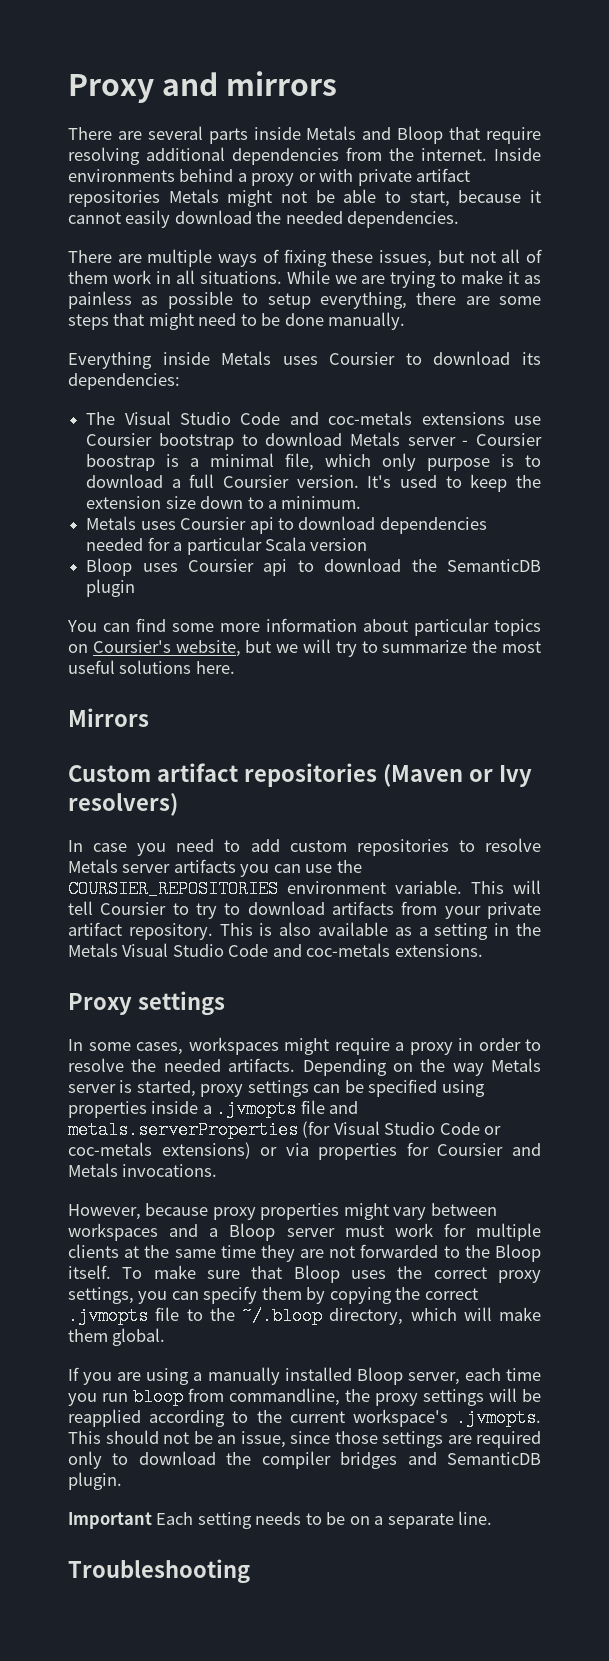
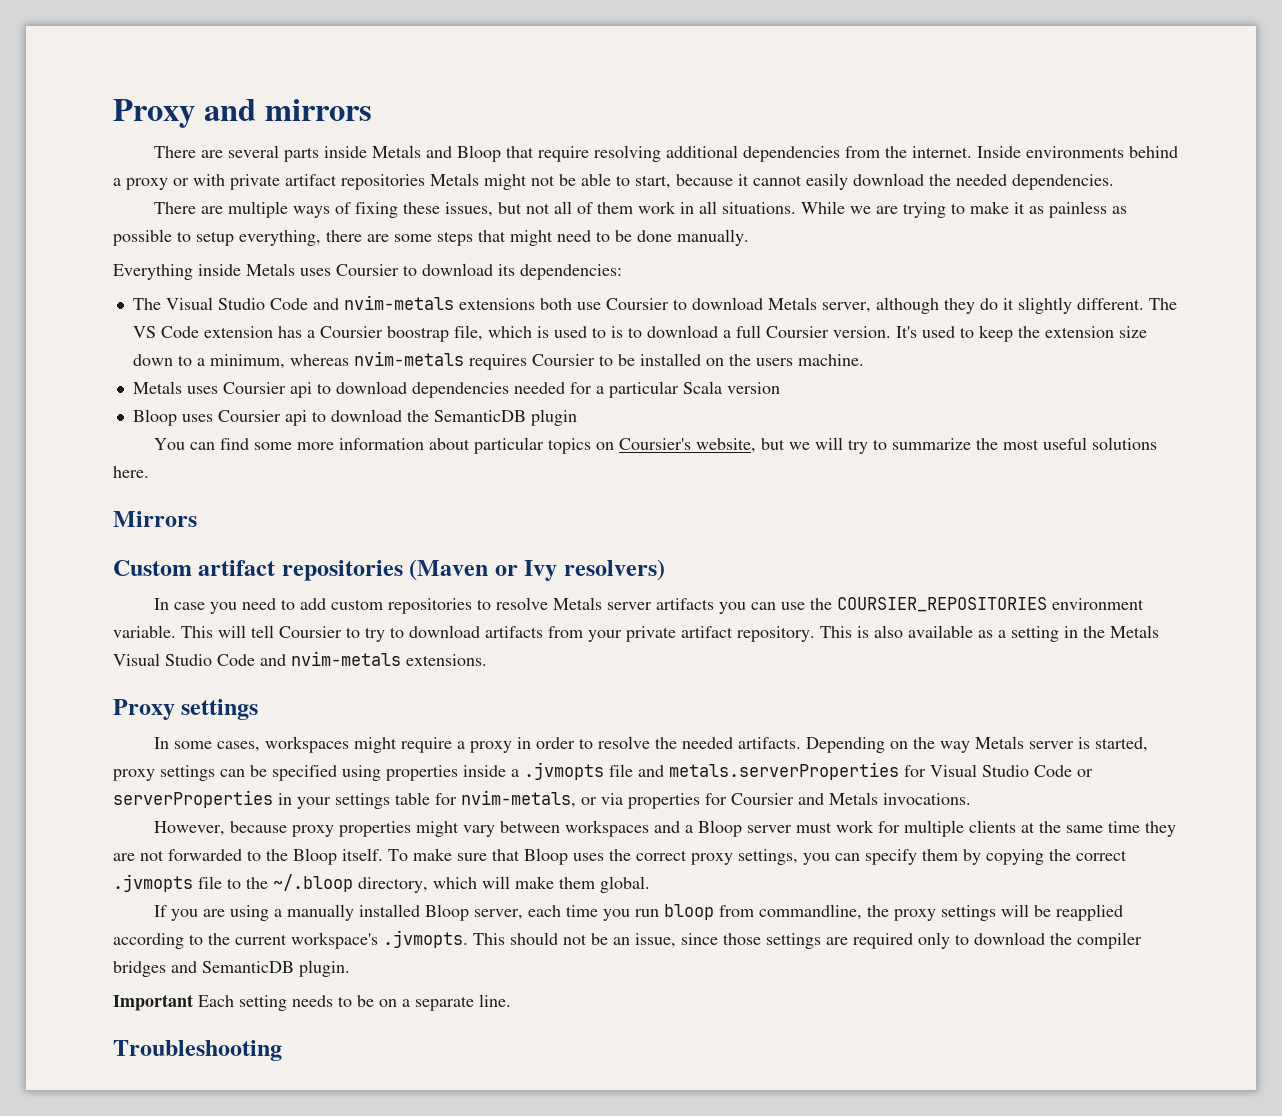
- The Visual Studio Code and coc-metals extensions use Coursier bootstrap to download Metals server - Coursier boostrap is a minimal file, which only purpose is to download a full Coursier version.
+ The Visual Studio Code and nvim-metals extensions both use Coursier to download Metals server, although they do it slightly different. The VS Code extension has a Coursier boostrap file, which is used to is to download a full Coursier version.
- It's used to keep the extension size down to a minimum.
+ It's used to keep the extension size down to a minimum, whereas nvim-metals requires Coursier to be installed on the users machine.
- This is also available as a setting in the Metals Visual Studio Code and coc-metals extensions.
+ This is also available as a setting in the Metals Visual Studio Code and nvim-metals extensions.
- Depending on the way Metals server is started, proxy settings can be specified using properties inside a .jvmopts file and metals.serverProperties (for Visual Studio Code or coc-metals extensions) or via properties for Coursier and Metals invocations.
+ Depending on the way Metals server is started, proxy settings can be specified using properties inside a .jvmopts file and metals.serverProperties for Visual Studio Code or serverProperties in your settings table for nvim-metals, or via properties for Coursier and Metals invocations.

